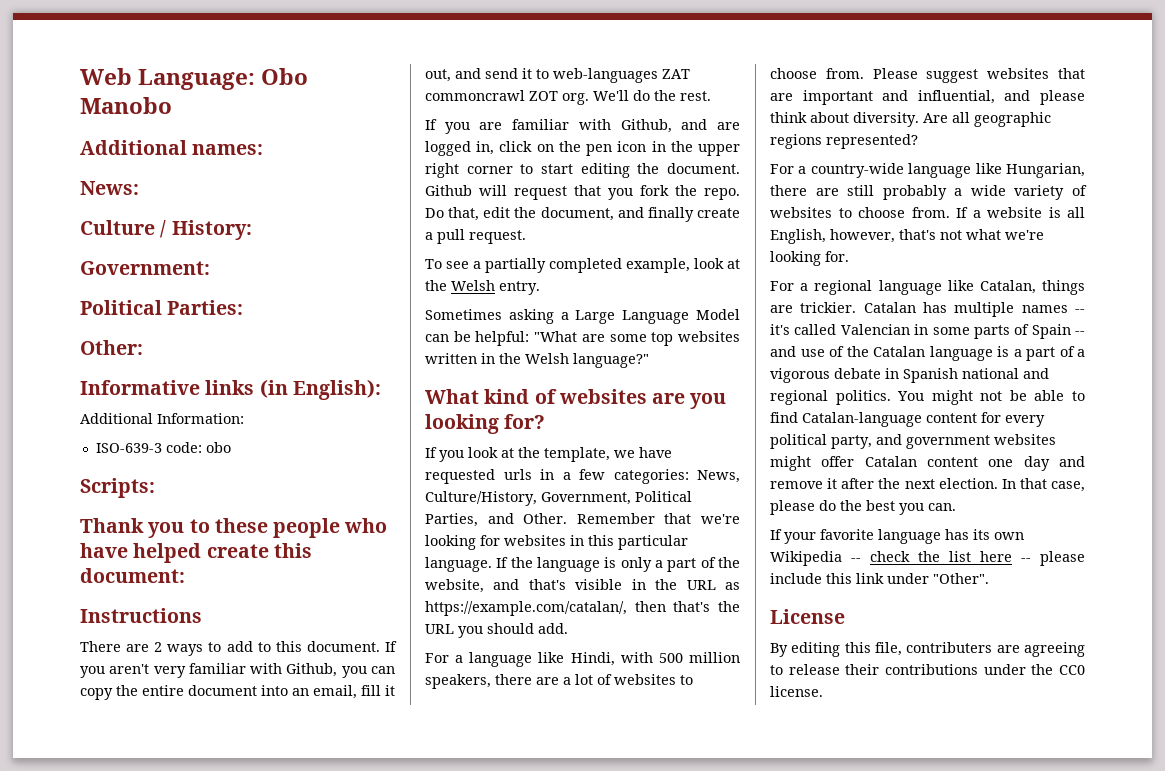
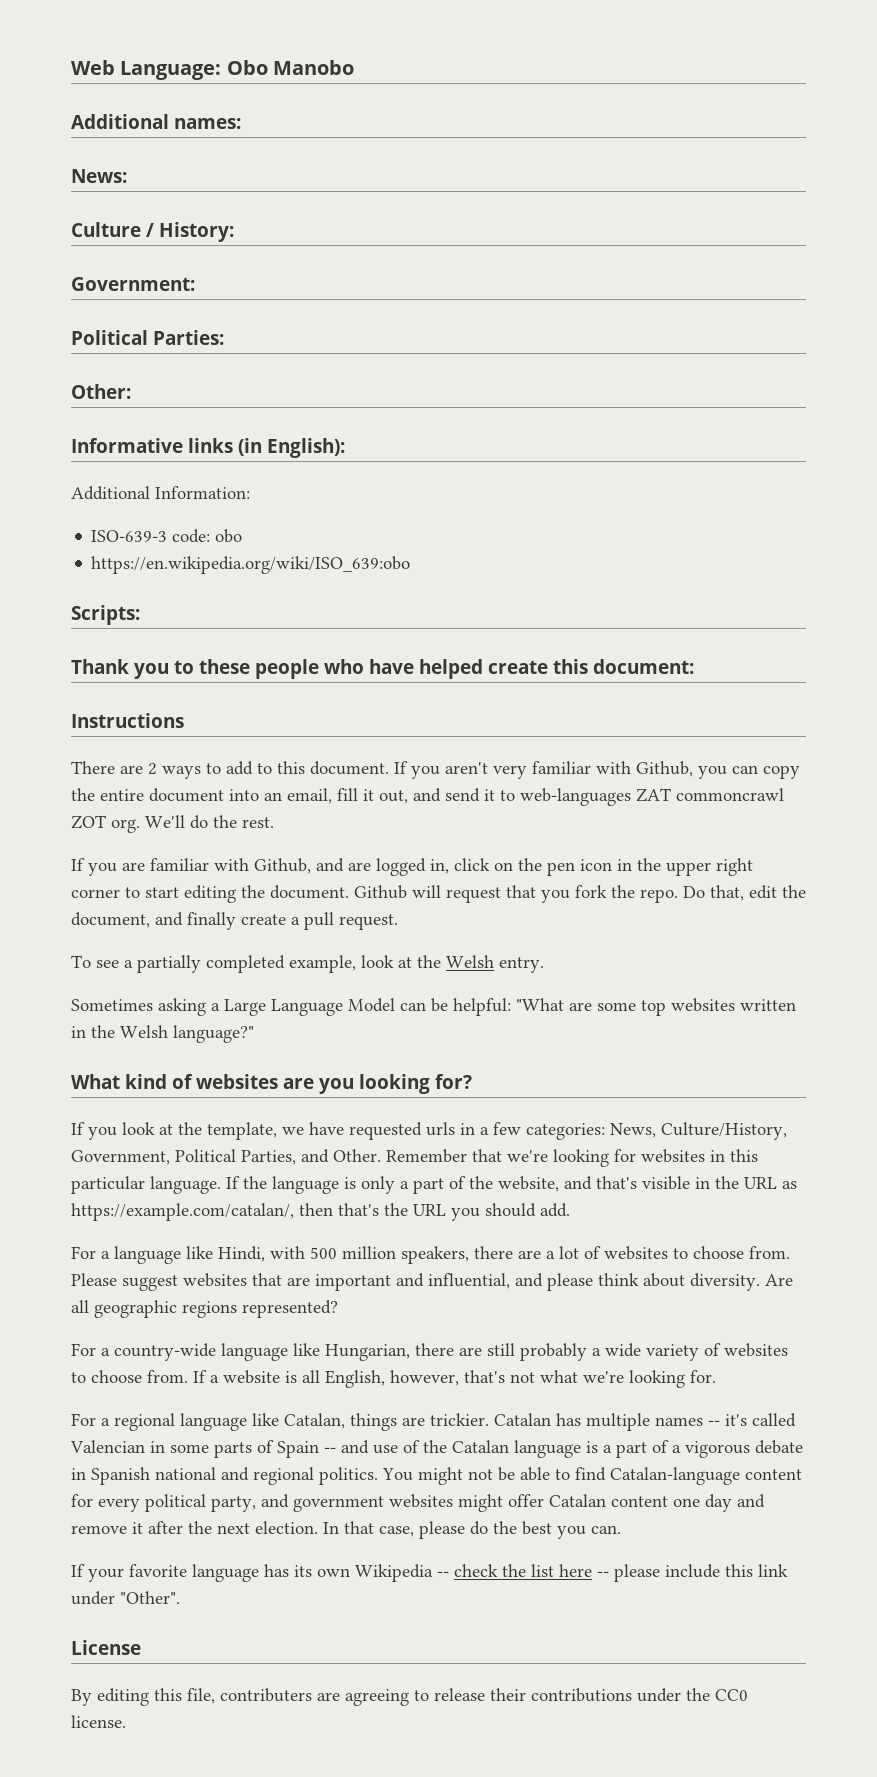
+ https://en.wikipedia.org/wiki/ISO_639:obo

